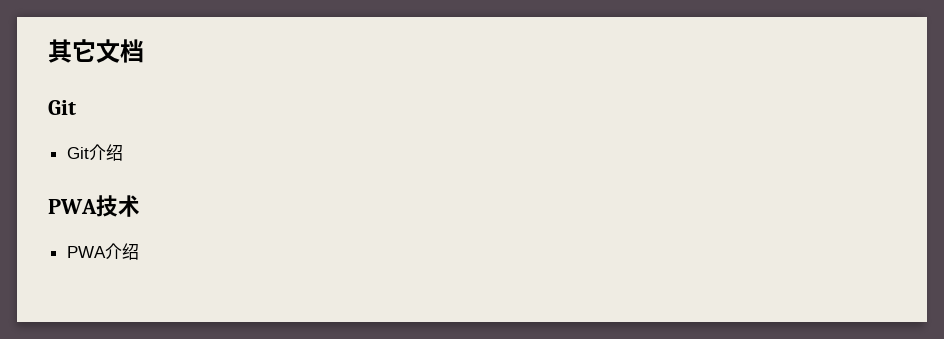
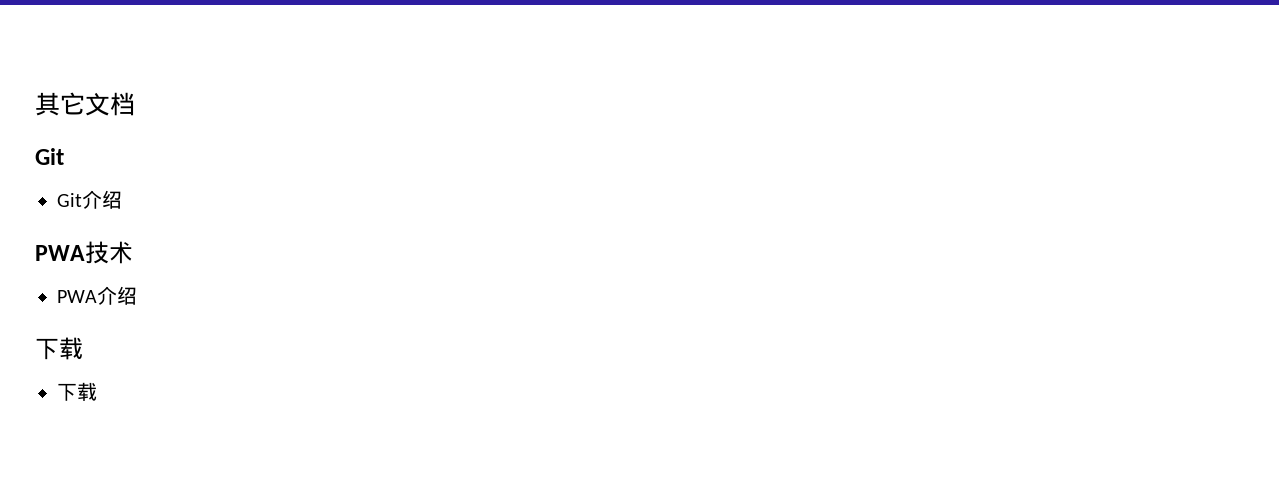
  PWA介绍
+ 下载
+ 下载

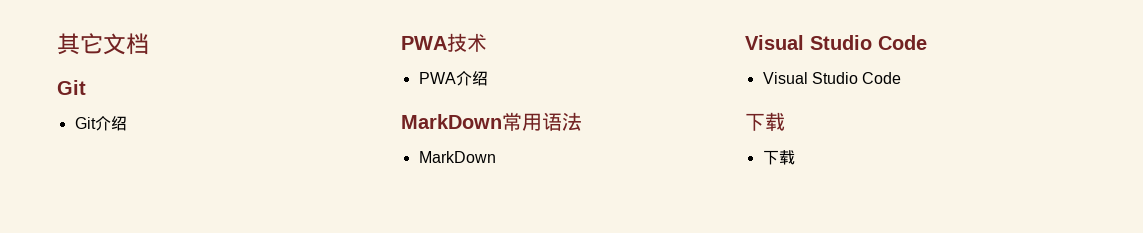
+ MarkDown常用语法
+ MarkDown
+ Visual Studio Code
+ Visual Studio Code

